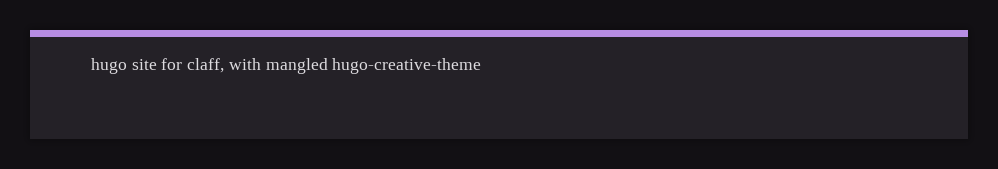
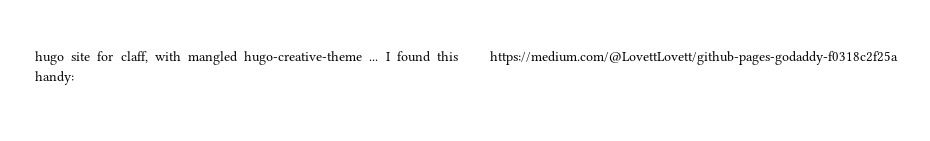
- hugo site for claff, with mangled hugo-creative-theme
+ hugo site for claff, with mangled hugo-creative-theme ... I found this handy: https://medium.com/@LovettLovett/github-pages-godaddy-f0318c2f25a

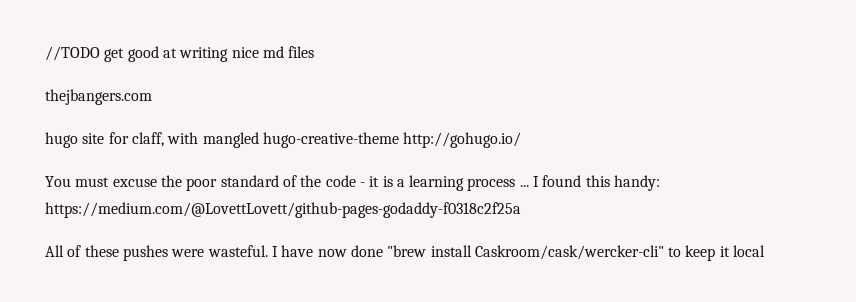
+ //TODO get good at writing nice md files
+ thejbangers.com
- hugo site for claff, with mangled hugo-creative-theme ...
+ hugo site for claff, with mangled hugo-creative-theme http://gohugo.io/
+ You must excuse the poor standard of the code - it is a learning process ...
+ All of these pushes were wasteful. I have now done "brew install Caskroom/cask/wercker-cli" to keep it local

